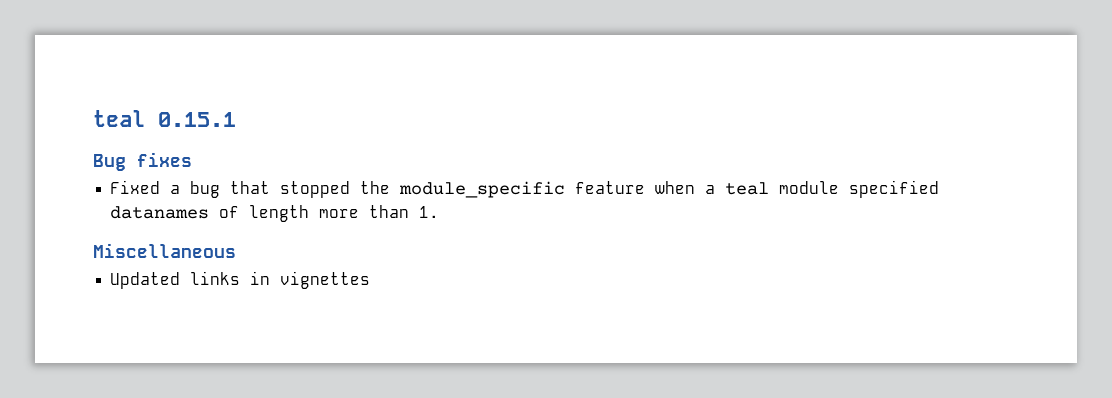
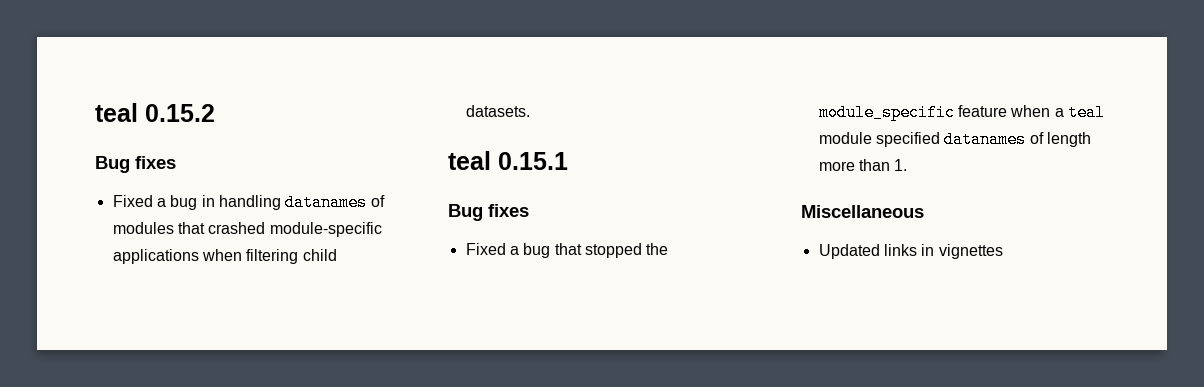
+ teal 0.15.2
+ Bug fixes
+ Fixed a bug in handling datanames of modules that crashed module-specific applications when filtering child datasets.

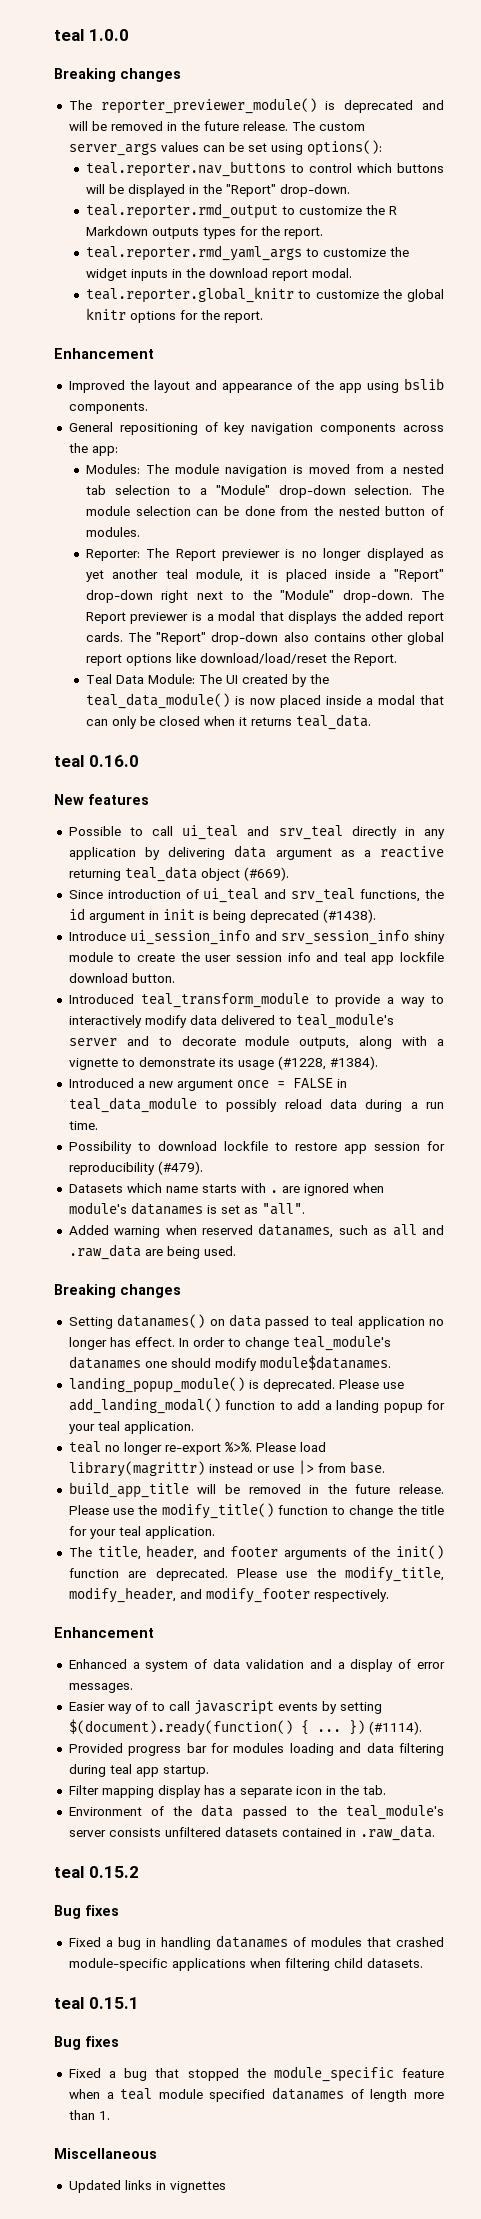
+ teal 1.0.0
+ Breaking changes
+ The reporter_previewer_module() is deprecated and will be removed in the future release. The custom server_args values can be set using options():
+ teal.reporter.nav_buttons to control which buttons will be displayed in the "Report" drop-down.
+ teal.reporter.rmd_output to customize the R Markdown outputs types for the report.
+ teal.reporter.rmd_yaml_args to customize the widget inputs in the download report modal.
+ teal.reporter.global_knitr to customize the global knitr options for the report.
+ Enhancement
+ Improved the layout and appearance of the app using bslib components.
+ General repositioning of key navigation components across the app:
+ Modules: The module navigation is moved from a nested tab selection to a "Module" drop-down selection. The module selection can be done from the nested button of modules.
+ Reporter: The Report previewer is no longer displayed as yet another teal module, it is placed inside a "Report" drop-down right next to the "Module" drop-down. The Report previewer is a modal that displays the added report cards. The "Report" drop-down also contains other global report options like download/load/reset the Report.
+ Teal Data Module: The UI created by the teal_data_module() is now placed inside a modal that can only be closed when it returns teal_data.
+ teal 0.16.0
+ New features
+ Possible to call ui_teal and srv_teal directly in any application by delivering data argument as a reactive returning teal_data object (#669).
+ Since introduction of ui_teal and srv_teal functions, the id argument in init is being deprecated (#1438).
+ Introduce ui_session_info and srv_session_info shiny module to create the user session info and teal app lockfile download button.
+ Introduced teal_transform_module to provide a way to interactively modify data delivered to teal_module's server and to decorate module outputs, along with a vignette to demonstrate its usage (#1228, #1384).
+ Introduced a new argument once = FALSE in teal_data_module to possibly reload data during a run time.
+ Possibility to download lockfile to restore app session for reproducibility (#479).
+ Datasets which name starts with . are ignored when module's datanames is set as "all".
+ Added warning when reserved datanames, such as all and .raw_data are being used.
+ Breaking changes
+ Setting datanames() on data passed to teal application no longer has effect. In order to change teal_module's datanames one should modify module$datanames.
+ landing_popup_module() is deprecated. Please use add_landing_modal() function to add a landing popup for your teal application.
+ teal no longer re-export %>%. Please load library(magrittr) instead or use |> from base.
+ build_app_title will be removed in the future release. Please use the modify_title() function to change the title for your teal application.
+ The title, header, and footer arguments of the init() function are deprecated. Please use the modify_title, modify_header, and modify_footer respectively.
+ Enhancement
+ Enhanced a system of data validation and a display of error messages.
+ Easier way of to call javascript events by setting $(document).ready(function() { ... }) (#1114).
+ Provided progress bar for modules loading and data filtering during teal app startup.
+ Filter mapping display has a separate icon in the tab.
+ Environment of the data passed to the teal_module's server consists unfiltered datasets contained in .raw_data.

